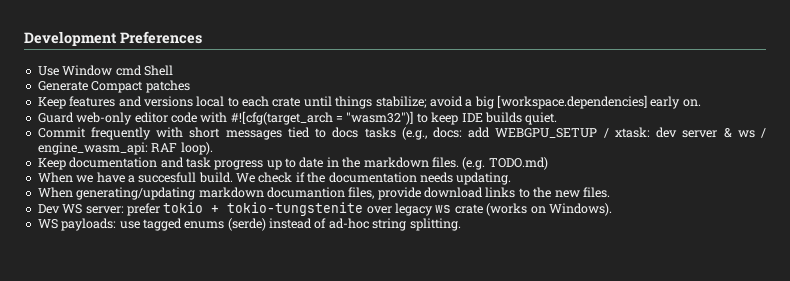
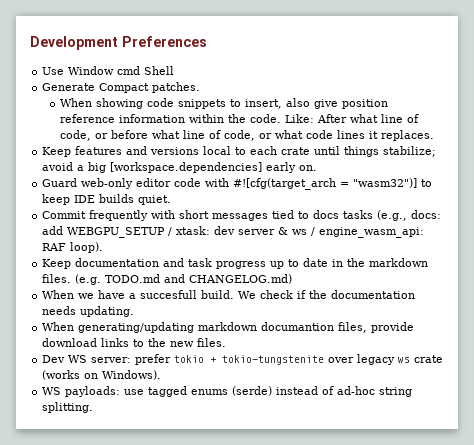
- Generate Compact patches
+ Generate Compact patches.
+ When showing code snippets to insert, also give position reference information within the code. Like: After what line of code, or before what line of code, or what code lines it replaces.
- (e.g. TODO.md)
+ (e.g. TODO.md and CHANGELOG.md)

